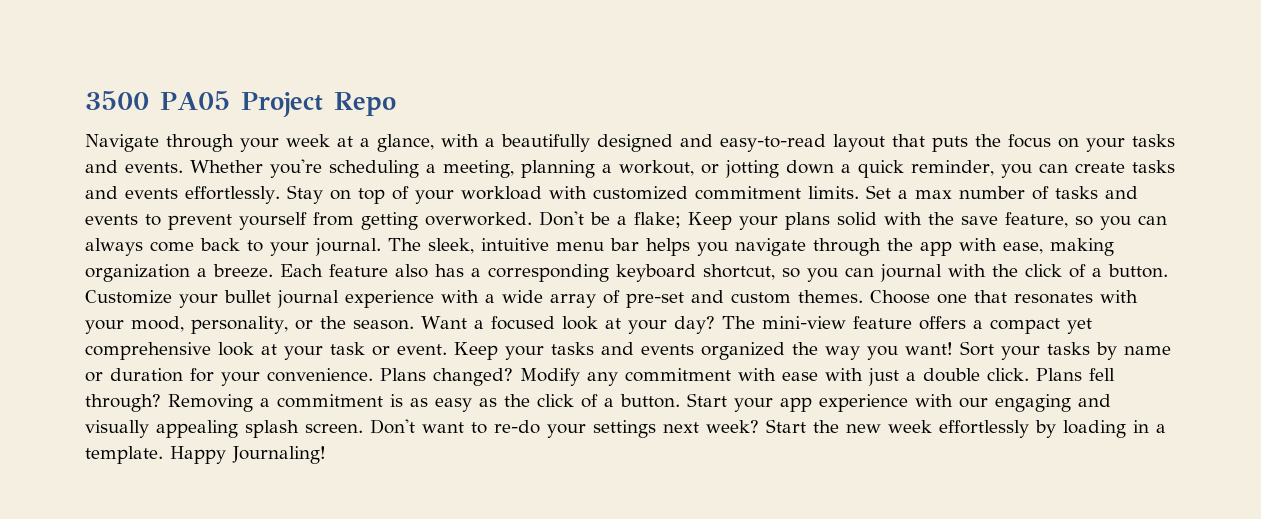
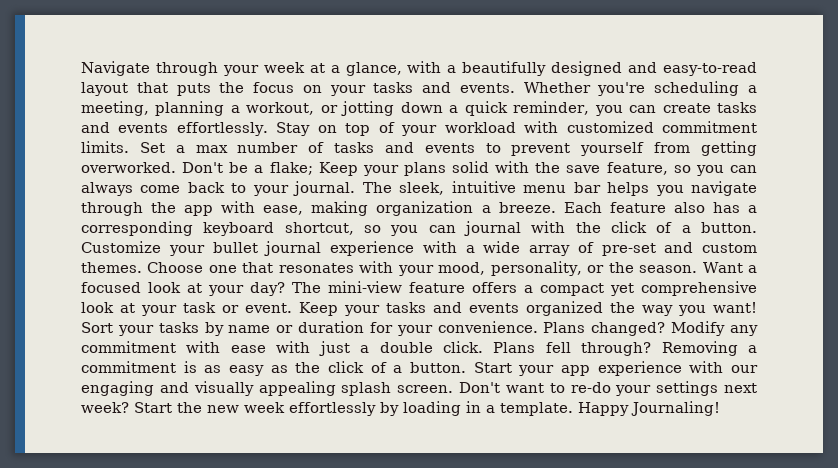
- 3500 PA05 Project Repo

